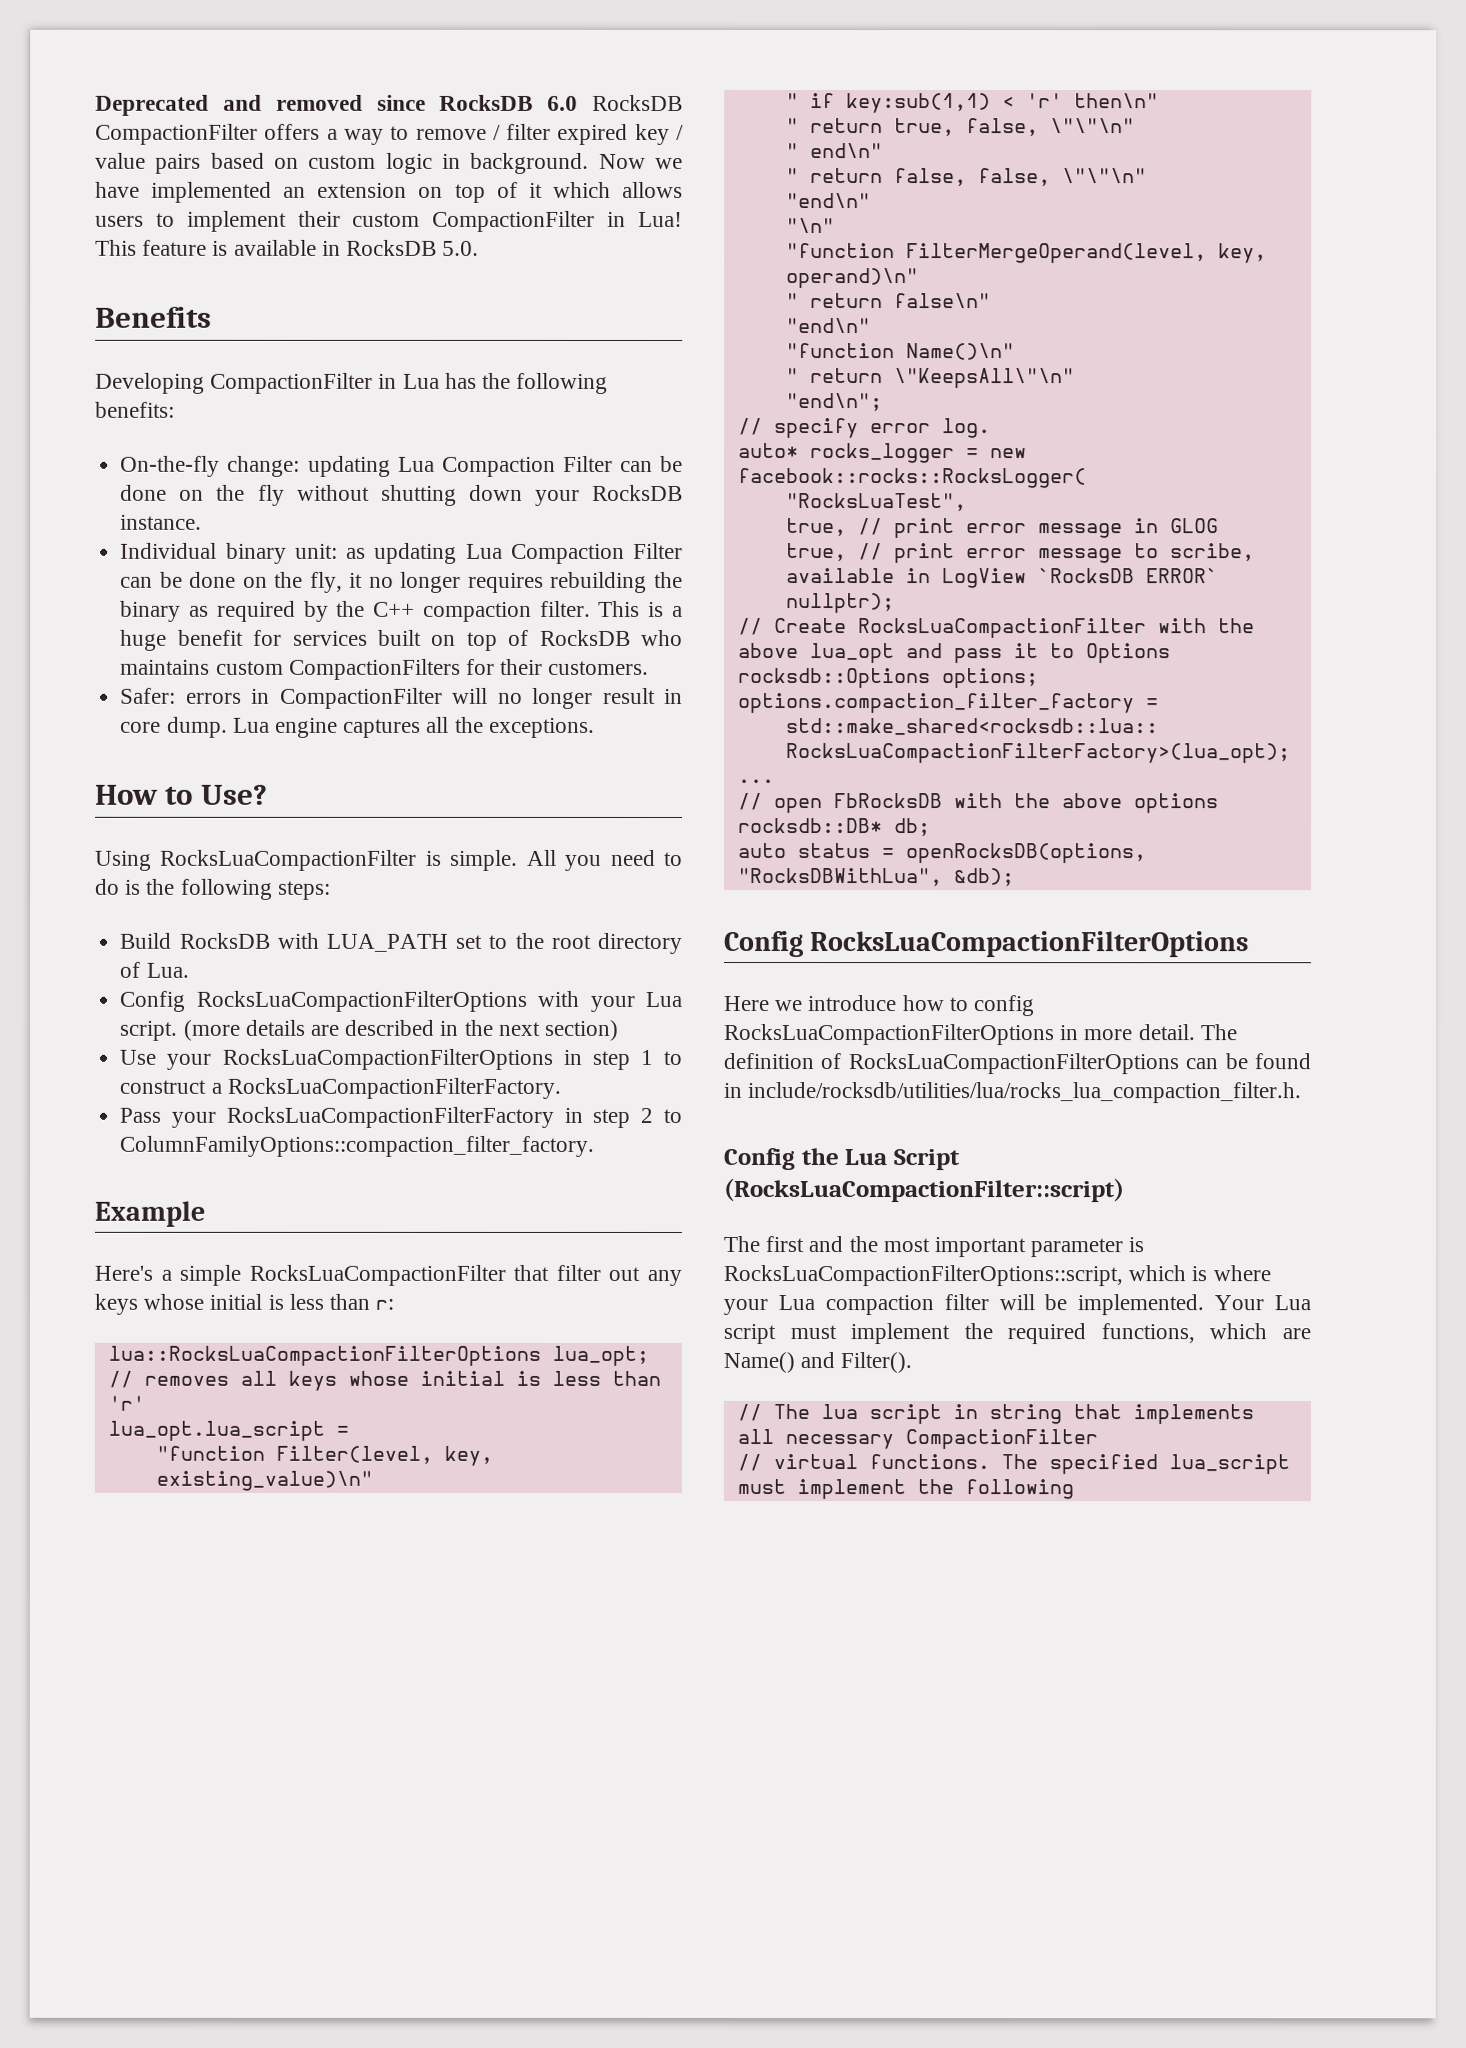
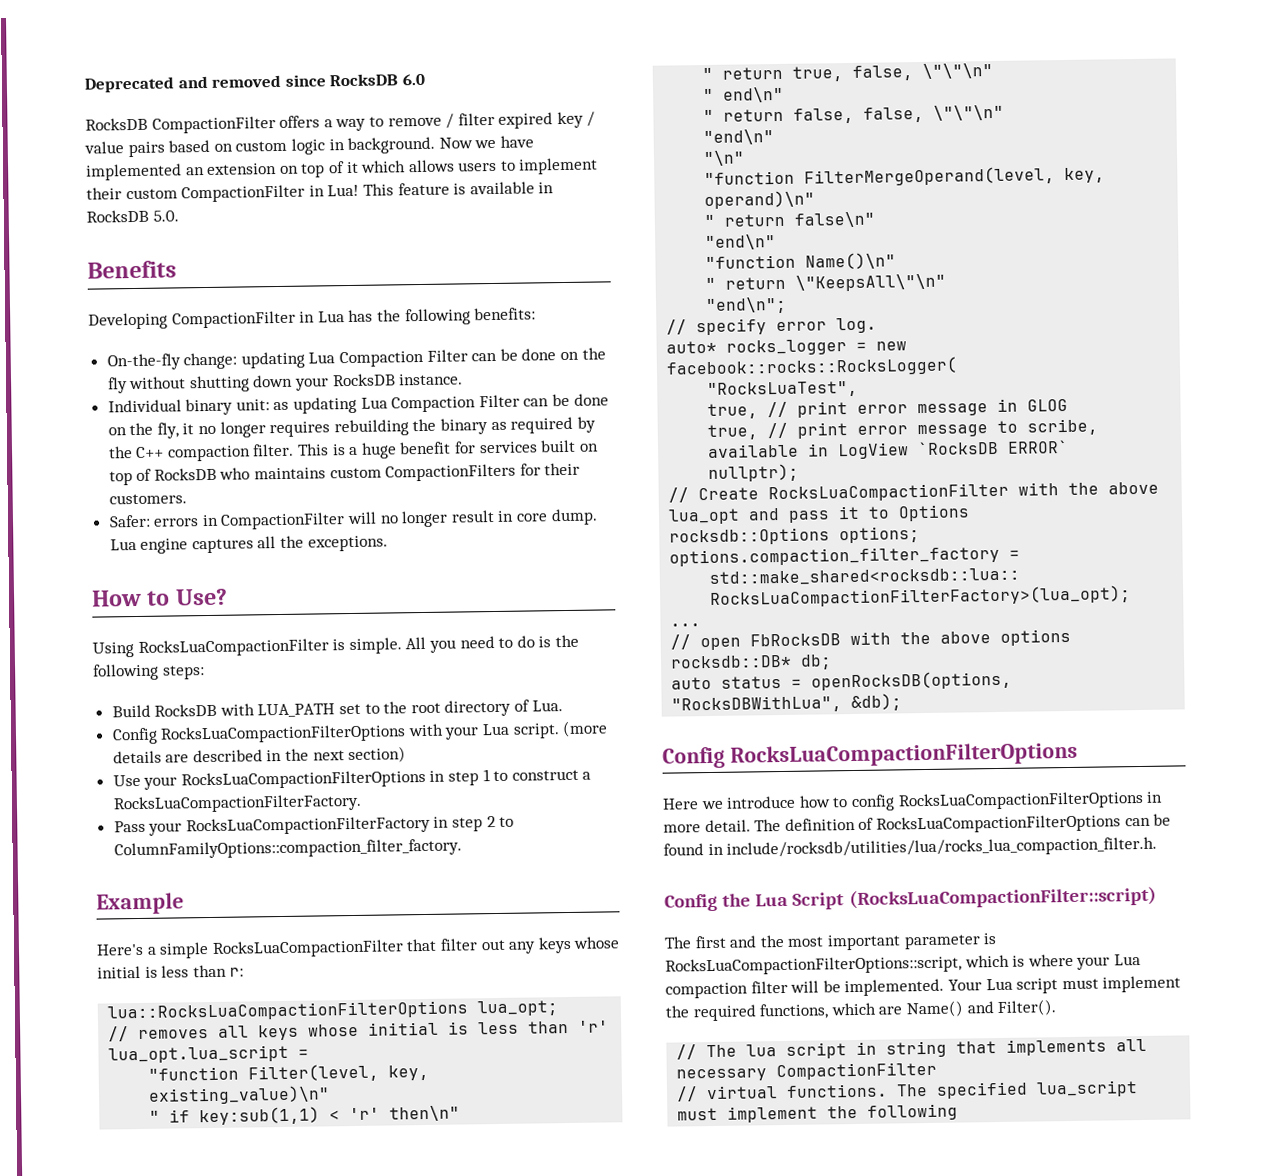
- Deprecated and removed since RocksDB 6.0 RocksDB CompactionFilter offers a way to remove / filter expired key / value pairs based on custom logic in background.
+ Deprecated and removed since RocksDB 6.0
+ RocksDB CompactionFilter offers a way to remove / filter expired key / value pairs based on custom logic in background.

